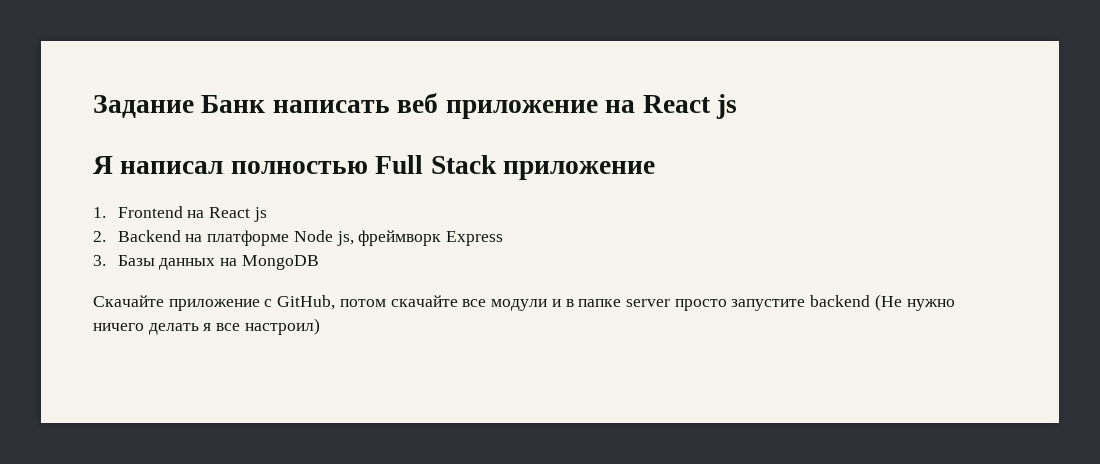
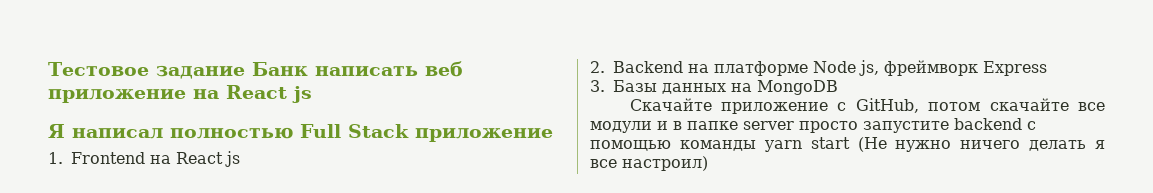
- Задание Банк написать веб приложение на React js
+ Тестовое задание Банк написать веб приложение на React js
- Скачайте приложение с GitHub, потом скачайте все модули и в папке server просто запустите backend (Не нужно ничего делать я все настроил)
+ Скачайте приложение с GitHub, потом скачайте все модули и в папке server просто запустите backend c помощью команды yarn start (Не нужно ничего делать я все настроил)

